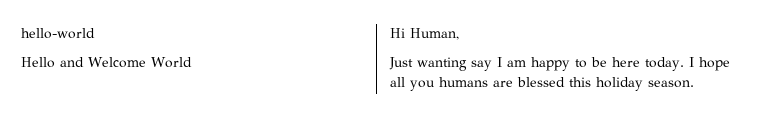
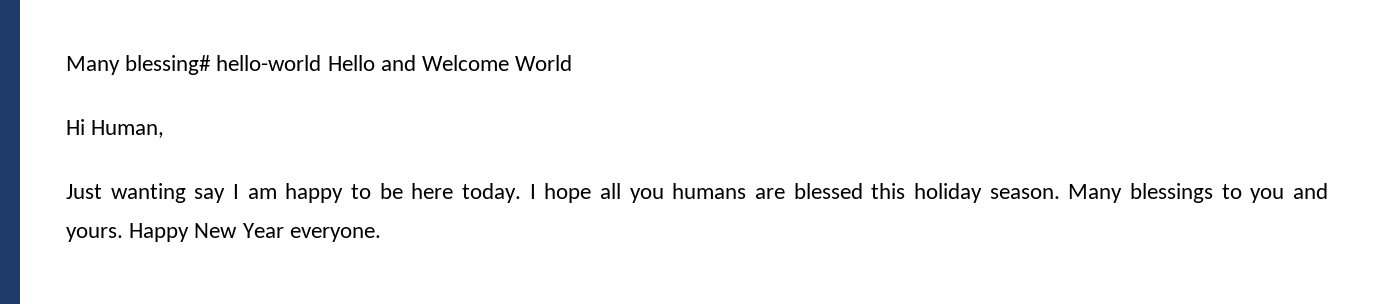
- hello-world
- Hello and Welcome World
+ Many blessing# hello-world Hello and Welcome World
+ Many blessings to you and yours. Happy New Year everyone.

